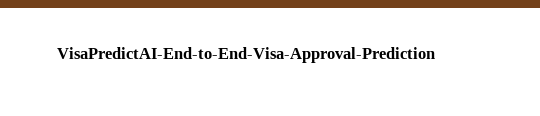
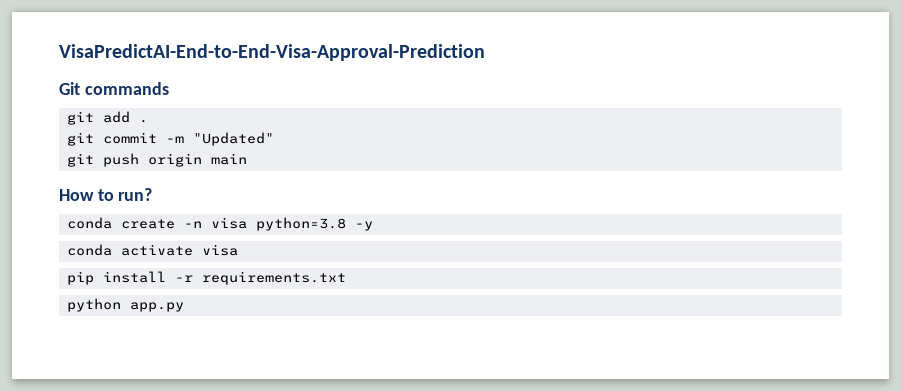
+ Git commands
+ git add .
+ git commit -m "Updated"
+ git push origin main
+ How to run?
+ conda create -n visa python=3.8 -y
+ conda activate visa
+ pip install -r requirements.txt
+ python app.py

